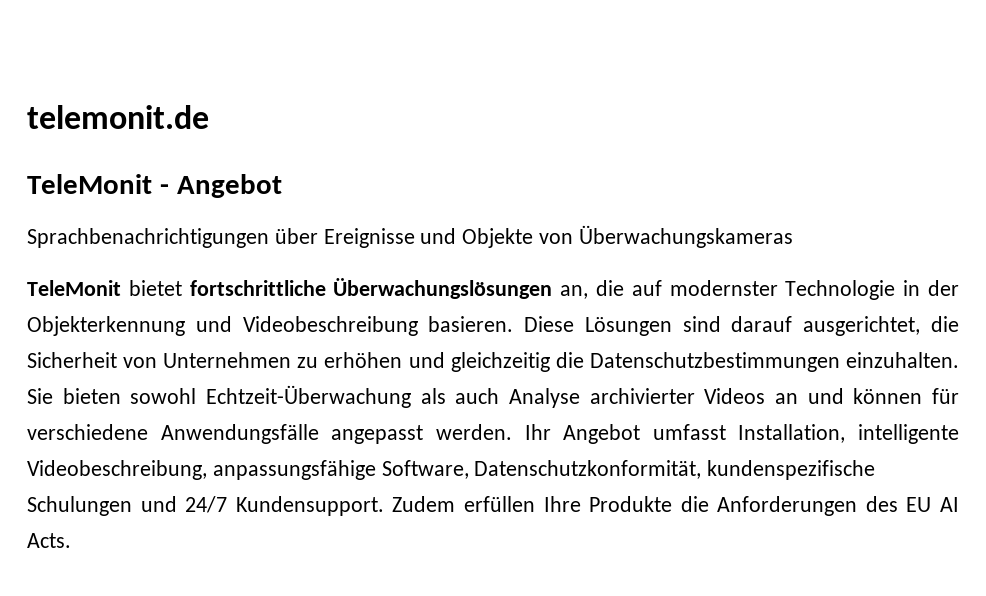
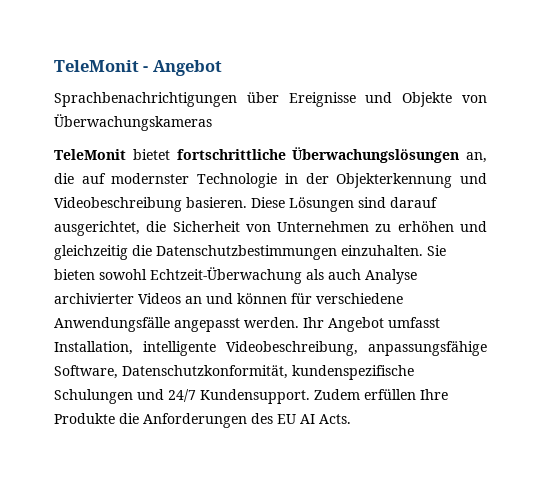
- telemonit.de

